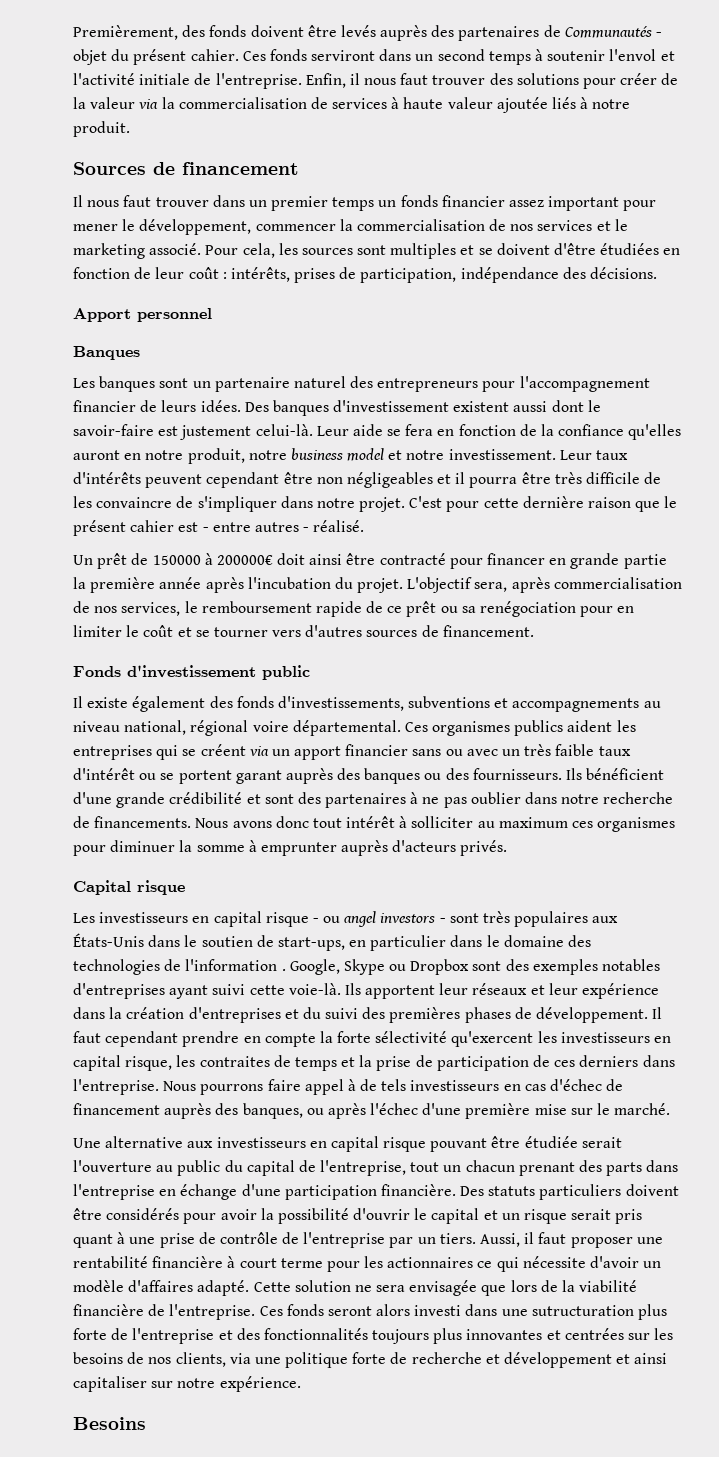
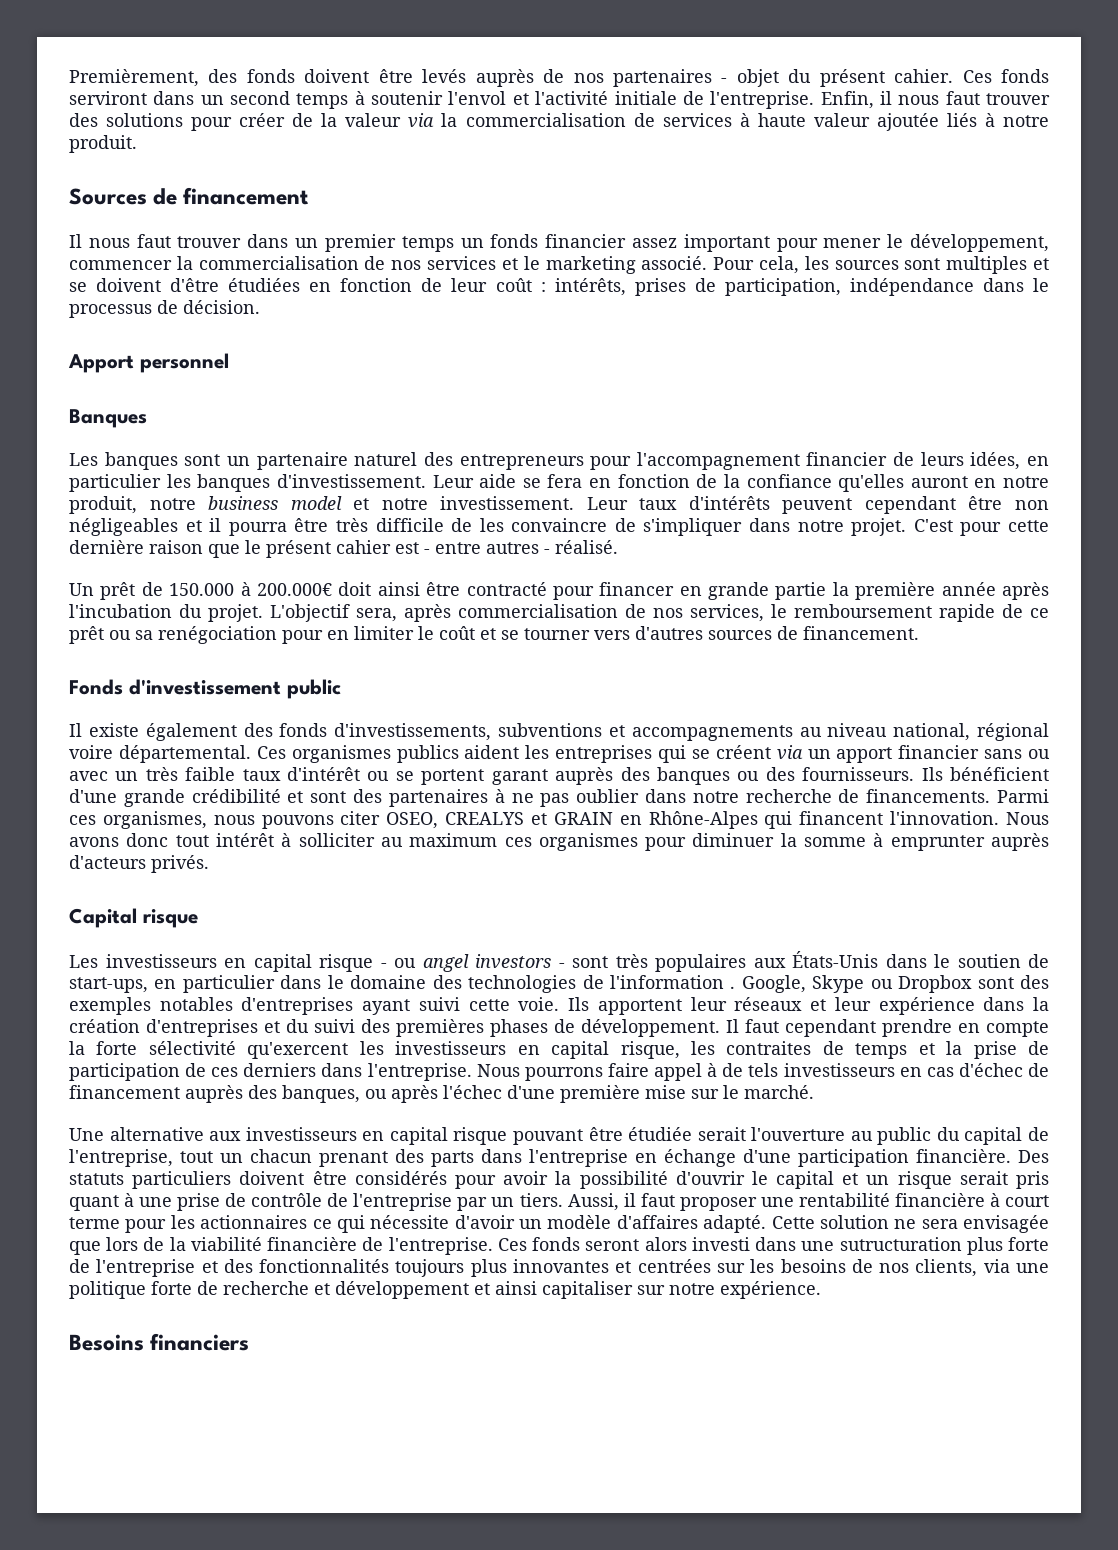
- Premièrement, des fonds doivent être levés auprès des partenaires de Communautés - objet du présent cahier.
+ Premièrement, des fonds doivent être levés auprès de nos partenaires - objet du présent cahier.
- Pour cela, les sources sont multiples et se doivent d'être étudiées en fonction de leur coût : intérêts, prises de participation, indépendance des décisions.
+ Pour cela, les sources sont multiples et se doivent d'être étudiées en fonction de leur coût : intérêts, prises de participation, indépendance dans le processus de décision.
- Les banques sont un partenaire naturel des entrepreneurs pour l'accompagnement financier de leurs idées. Des banques d'investissement existent aussi dont le savoir-faire est justement celui-là.
+ Les banques sont un partenaire naturel des entrepreneurs pour l'accompagnement financier de leurs idées, en particulier les banques d'investissement.
- Un prêt de 150000 à 200000€ doit ainsi être contracté pour financer en grande partie la première année après l'incubation du projet.
+ Un prêt de 150.000 à 200.000€ doit ainsi être contracté pour financer en grande partie la première année après l'incubation du projet.
+ Parmi ces organismes, nous pouvons citer OSEO, CREALYS et GRAIN en Rhône-Alpes qui financent l'innovation.
- Google, Skype ou Dropbox sont des exemples notables d'entreprises ayant suivi cette voie-là.
+ Google, Skype ou Dropbox sont des exemples notables d'entreprises ayant suivi cette voie.
- Besoins
+ Besoins financiers

